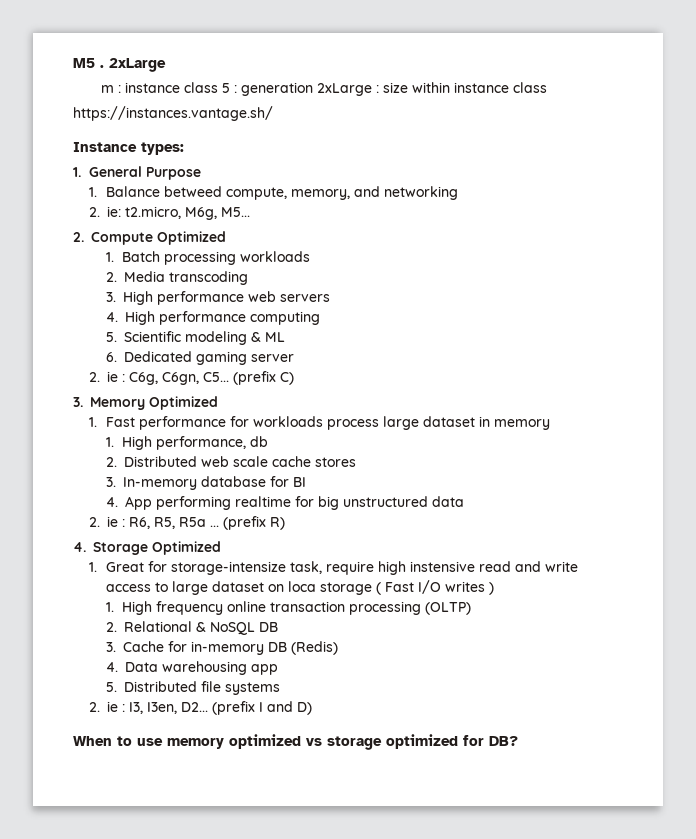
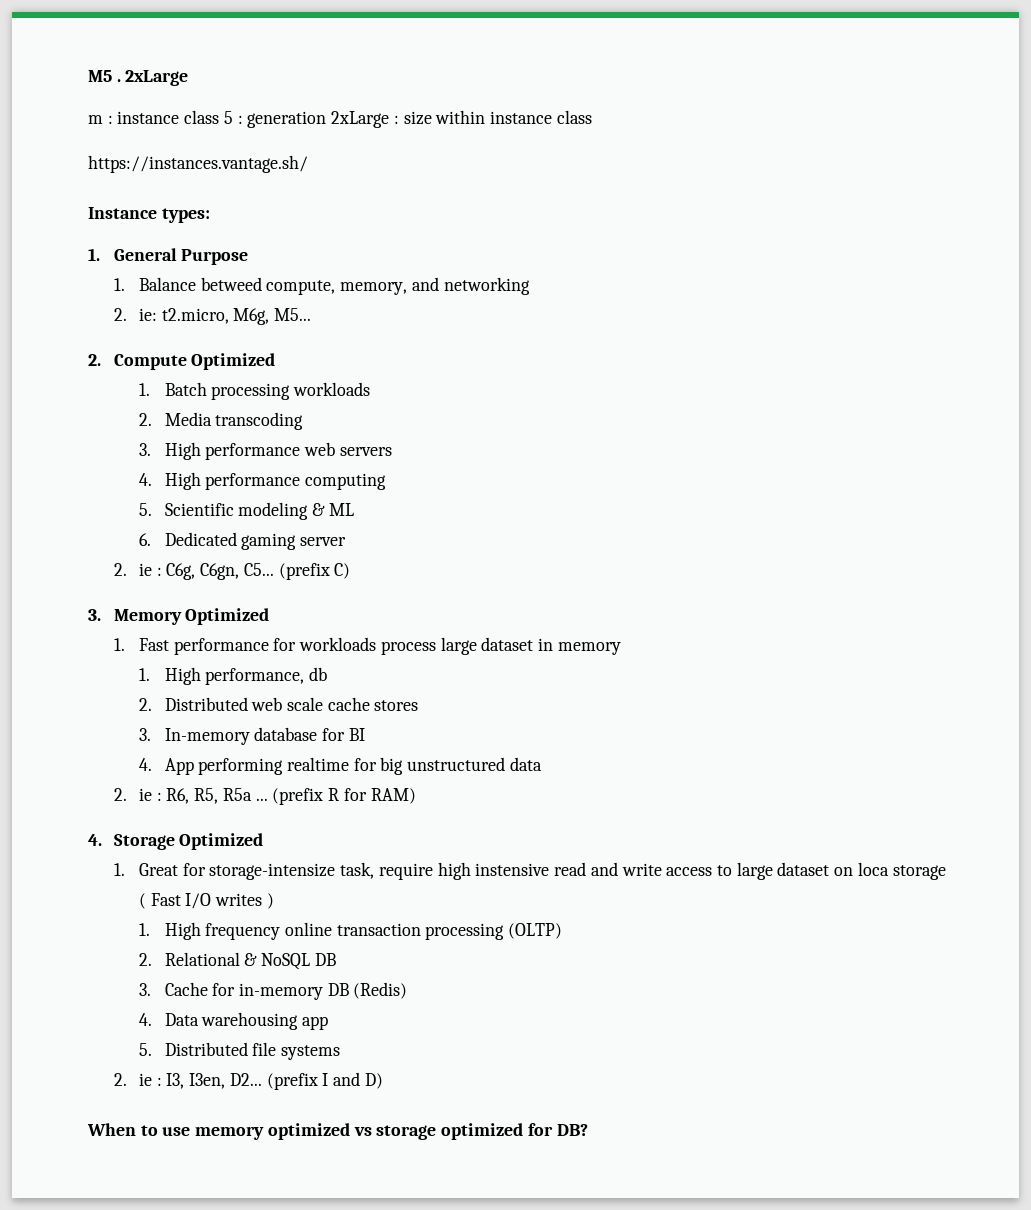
- (prefix R)
+ (prefix R for RAM)

